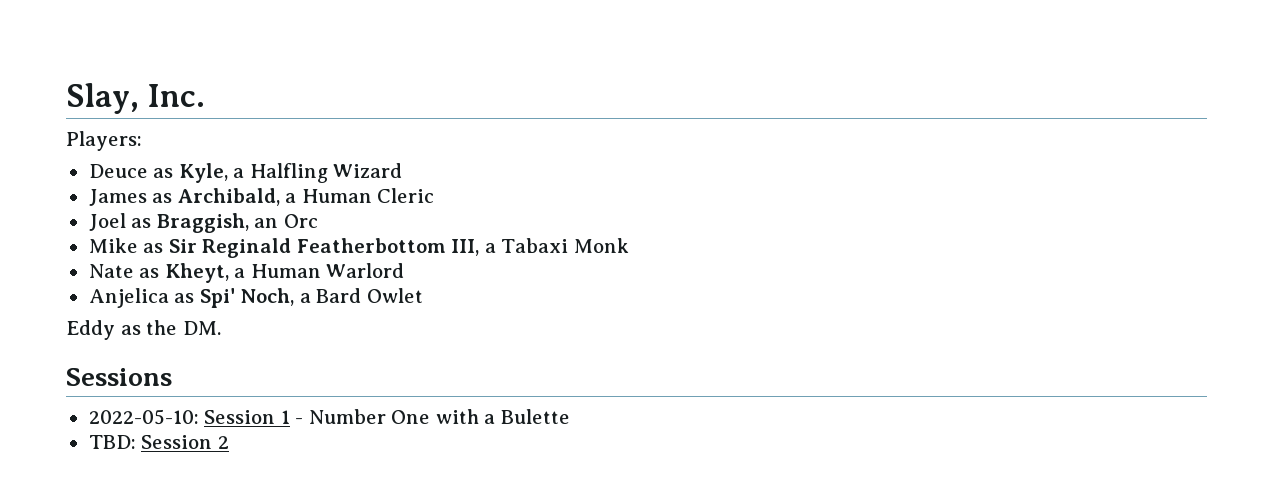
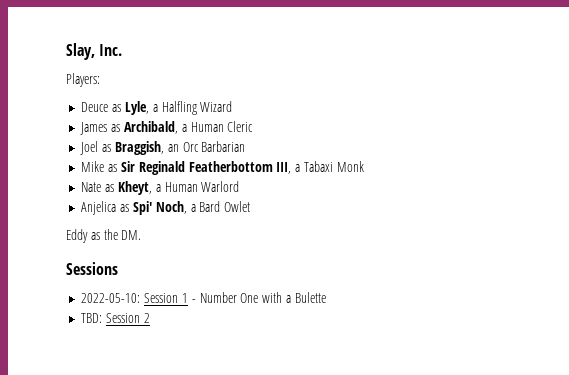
- Deuce as Kyle, a Halfling Wizard
+ Deuce as Lyle, a Halfling Wizard
- Joel as Braggish, an Orc
+ Joel as Braggish, an Orc Barbarian

